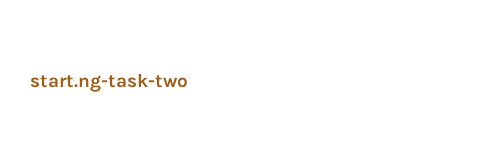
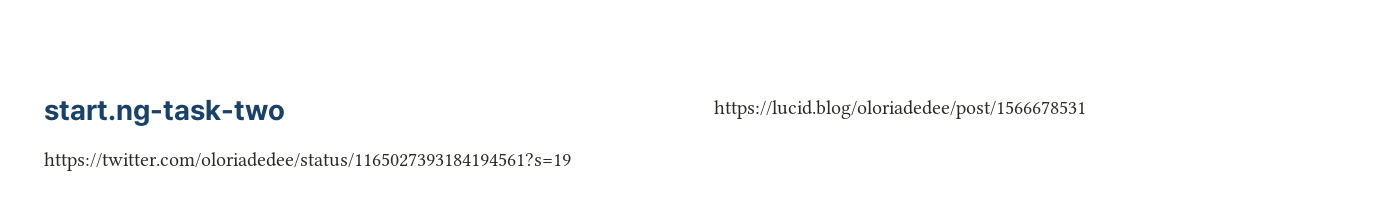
+ https://twitter.com/oloriadedee/status/1165027393184194561?s=19 https://lucid.blog/oloriadedee/post/1566678531

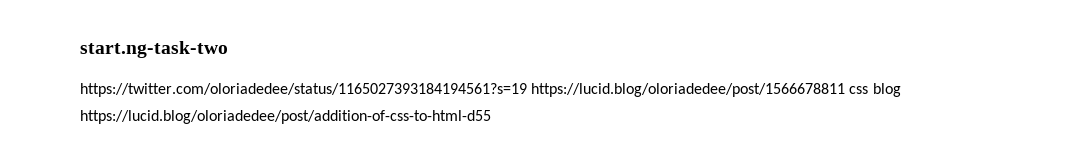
- https://twitter.com/oloriadedee/status/1165027393184194561?s=19 https://lucid.blog/oloriadedee/post/1566678531
+ https://twitter.com/oloriadedee/status/1165027393184194561?s=19 https://lucid.blog/oloriadedee/post/1566678811 css blog https://lucid.blog/oloriadedee/post/addition-of-css-to-html-d55

